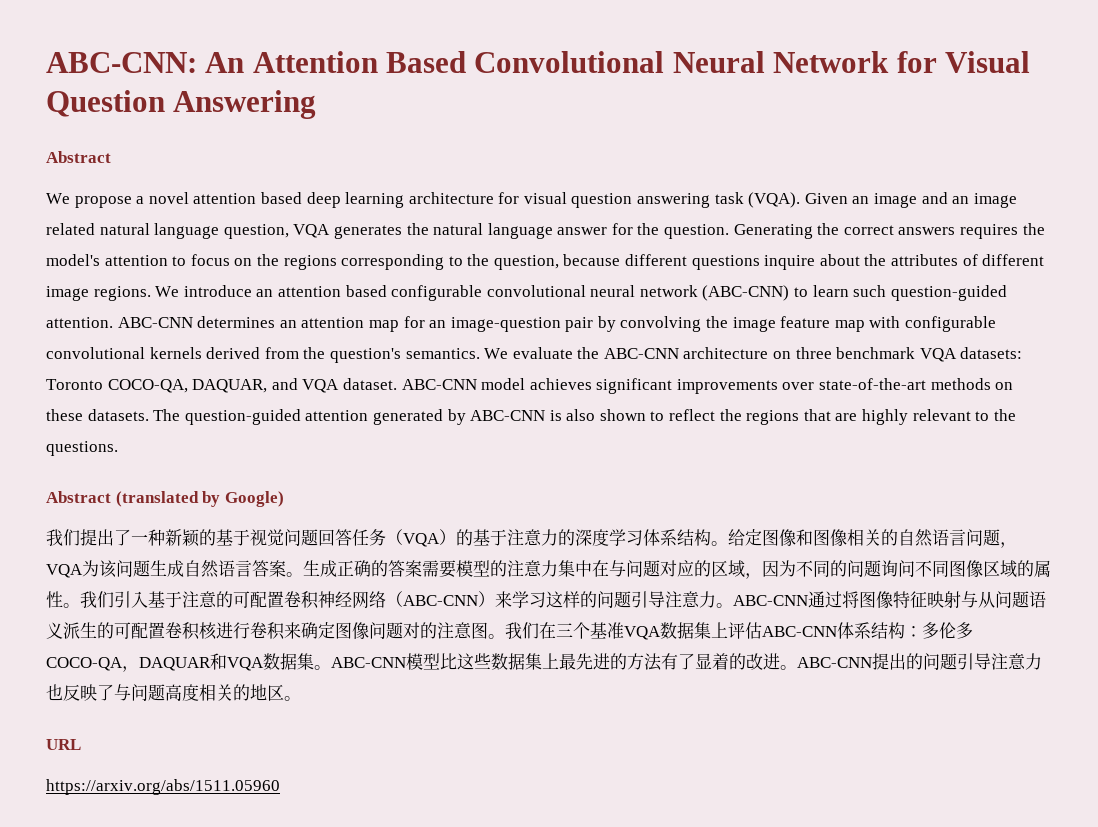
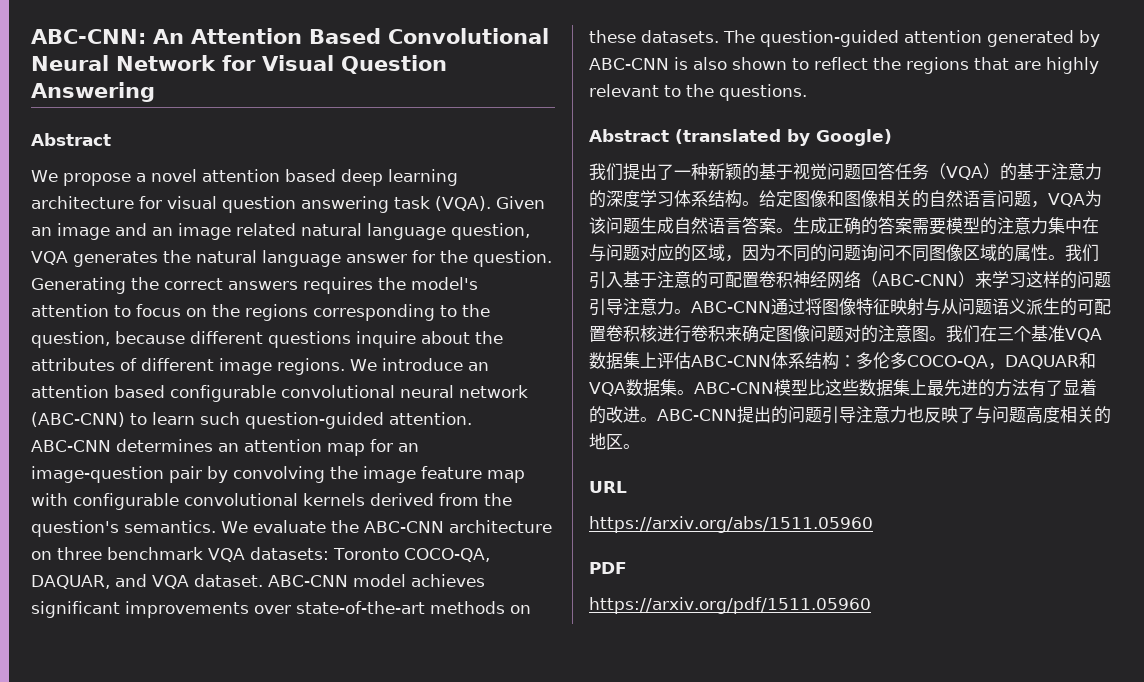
+ PDF
+ https://arxiv.org/pdf/1511.05960

